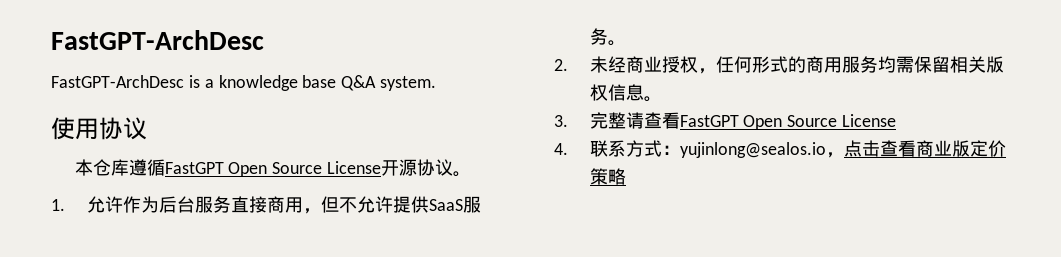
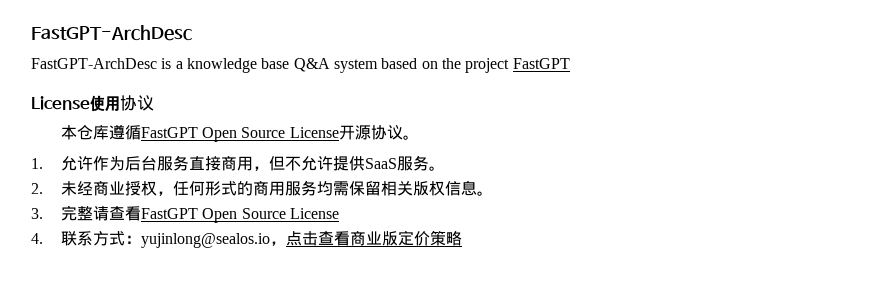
- FastGPT-ArchDesc is a knowledge base Q&A system.
- 使用协议
+ FastGPT-ArchDesc is a knowledge base Q&A system based on the project FastGPT
+ License使用协议

